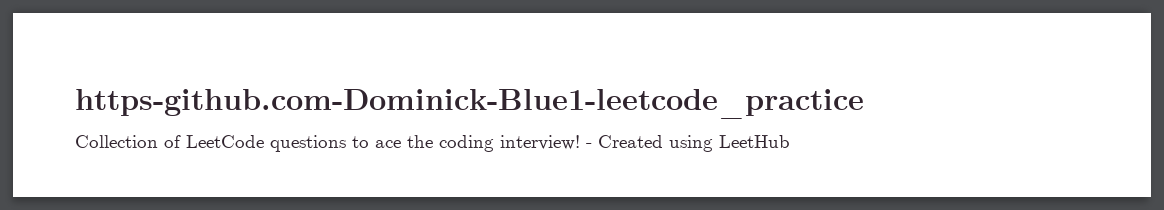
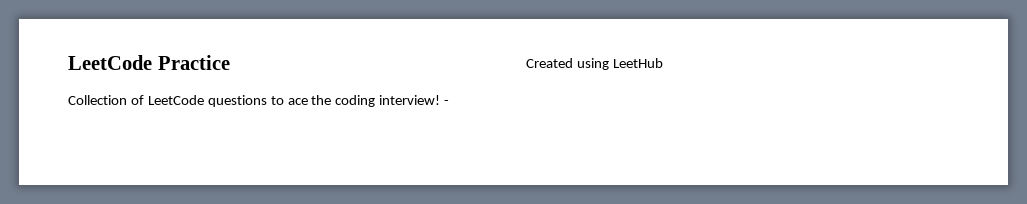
- https-github.com-Dominick-Blue1-leetcode_practice
+ LeetCode Practice

